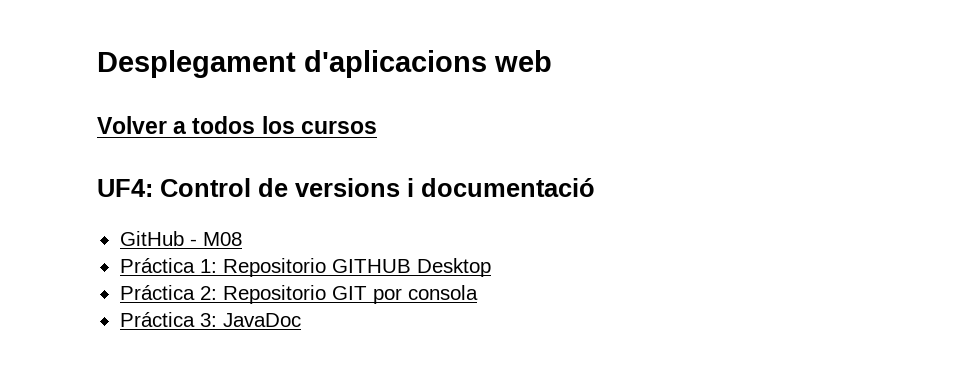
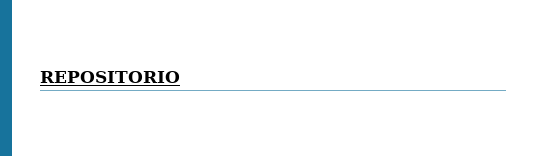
- Desplegament d'aplicacions web
- Volver a todos los cursos
- UF4: Control de versions i documentació
- GitHub - M08
- Práctica 1: Repositorio GITHUB Desktop
- Práctica 2: Repositorio GIT por consola
- Práctica 3: JavaDoc
+ REPOSITORIO

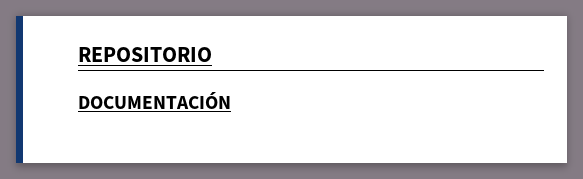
+ DOCUMENTACIÓN

